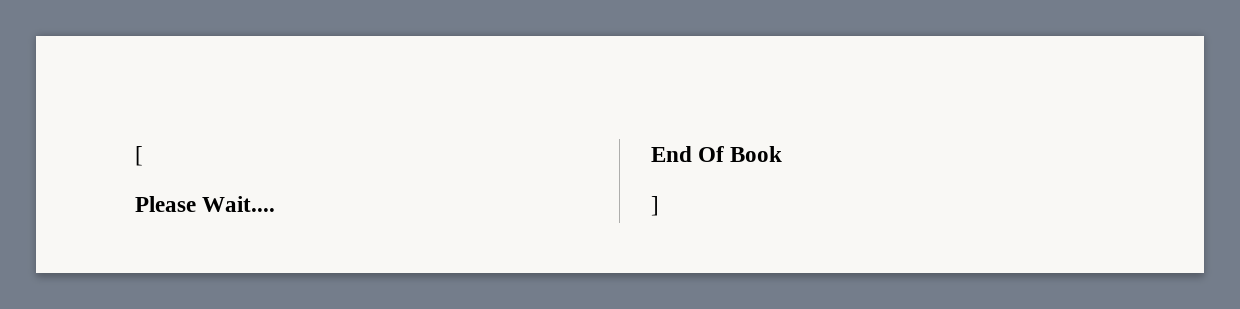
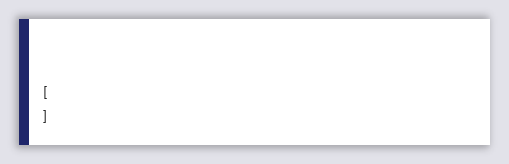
- Please Wait....
- End Of Book

